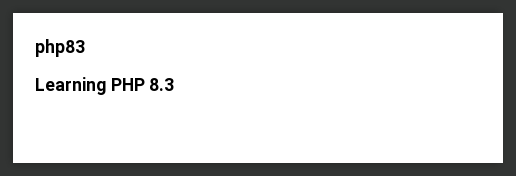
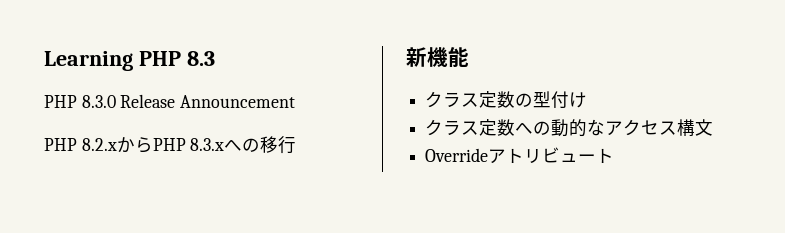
- php83
+ PHP 8.3.0 Release Announcement
+ PHP 8.2.xからPHP 8.3.xへの移行
+ 新機能
+ クラス定数の型付け
+ クラス定数への動的なアクセス構文
+ Overrideアトリビュート

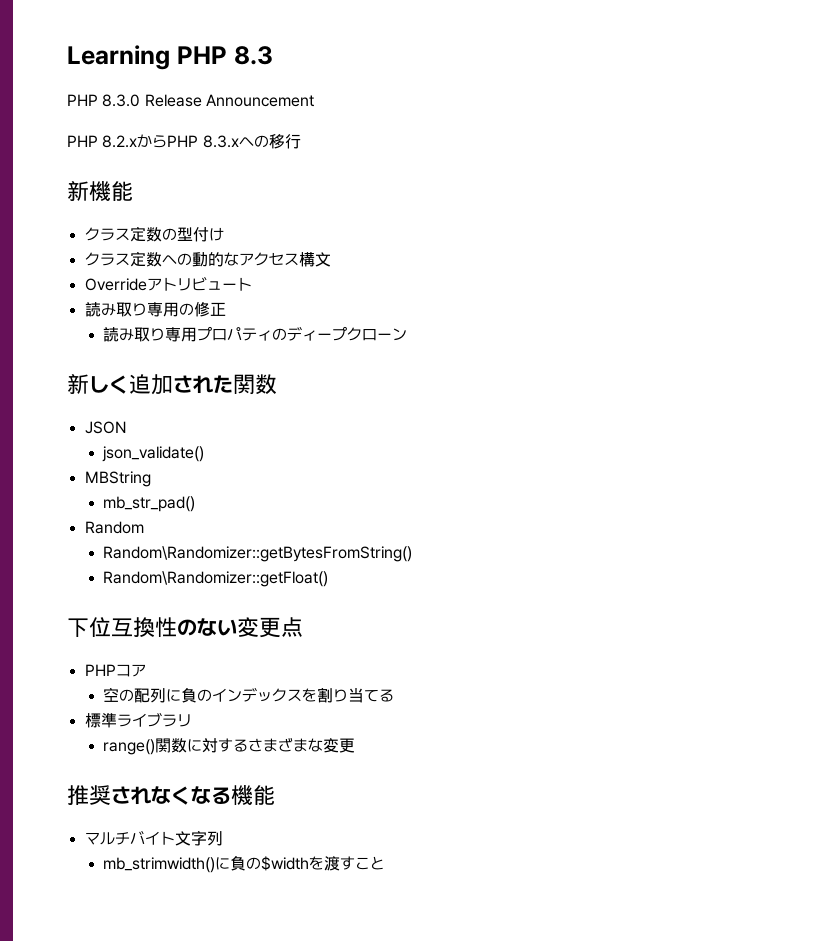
+ 読み取り専用の修正
+ 読み取り専用プロパティのディープクローン
+ 新しく追加された関数
+ JSON
+ json_validate()
+ MBString
+ mb_str_pad()
+ Random
+ Random\Randomizer::getBytesFromString()
+ Random\Randomizer::getFloat()
+ 下位互換性のない変更点
+ PHPコア
+ 空の配列に負のインデックスを割り当てる
+ 標準ライブラリ
+ range()関数に対するさまざまな変更
+ 推奨されなくなる機能
+ マルチバイト文字列
+ mb_strimwidth()に負の$widthを渡すこと

